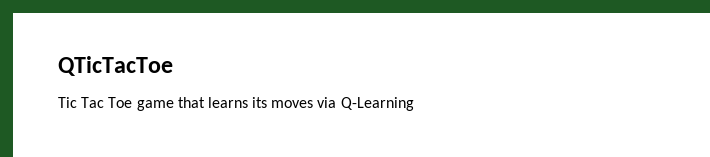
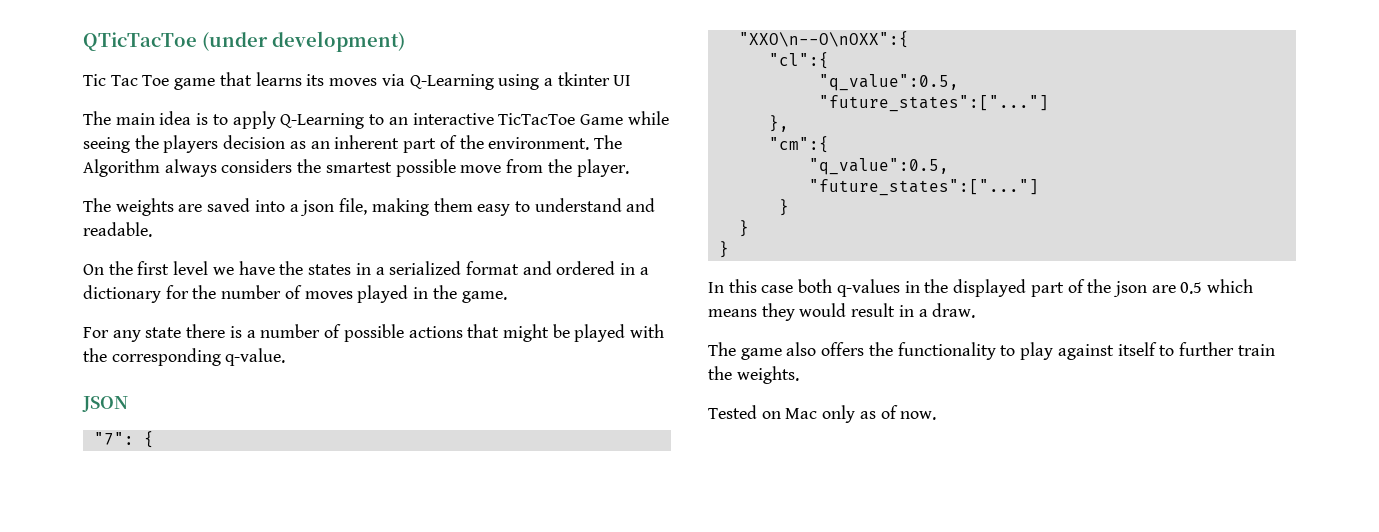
- QTicTacToe
+ QTicTacToe (under development)
- Tic Tac Toe game that learns its moves via Q-Learning
+ Tic Tac Toe game that learns its moves via Q-Learning using a tkinter UI
+ The main idea is to apply Q-Learning to an interactive TicTacToe Game while seeing the players decision as an inherent part of the environment. The Algorithm always considers the smartest possible move from the player.
+ The weights are saved into a json file, making them easy to understand and readable.
+ On the first level we have the states in a serialized format and ordered in a dictionary for the number of moves played in the game.
+ For any state there is a number of possible actions that might be played with the corresponding q-value.
+ JSON
+ "7": {
+ "XXO\n--O\nOXX":{
+ "cl":{
+ "q_value":0.5,
+ "future_states":["..."]
+ },
+ "cm":{
+ "q_value":0.5,
+ "future_states":["..."]
+ }
+ }
+ }
+ In this case both q-values in the displayed part of the json are 0.5 which means they would result in a draw.
+ The game also offers the functionality to play against itself to further train the weights.
+ Tested on Mac only as of now.

